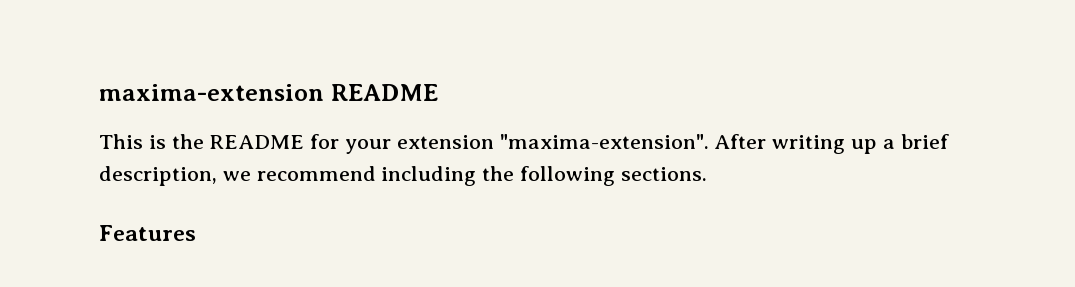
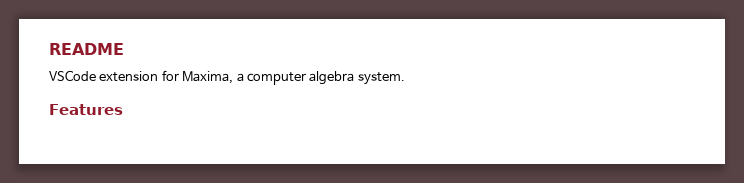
- maxima-extension README
+ README
- This is the README for your extension "maxima-extension". After writing up a brief description, we recommend including the following sections.
+ VSCode extension for Maxima, a computer algebra system.

